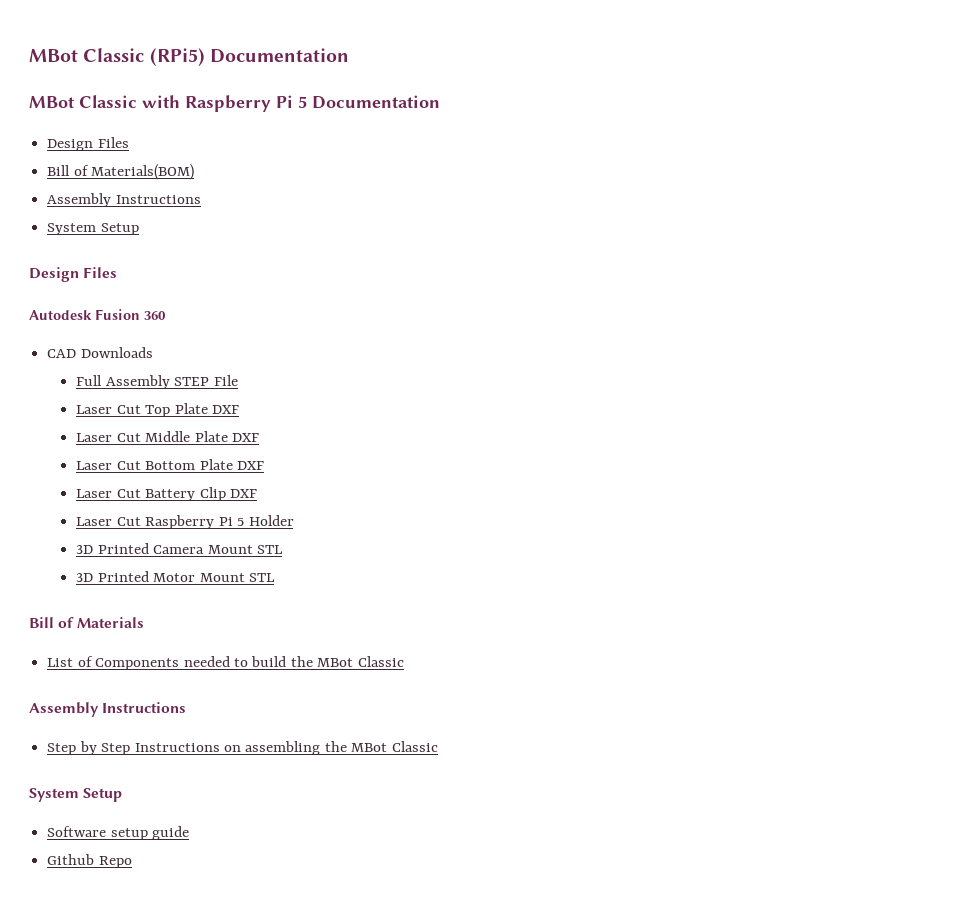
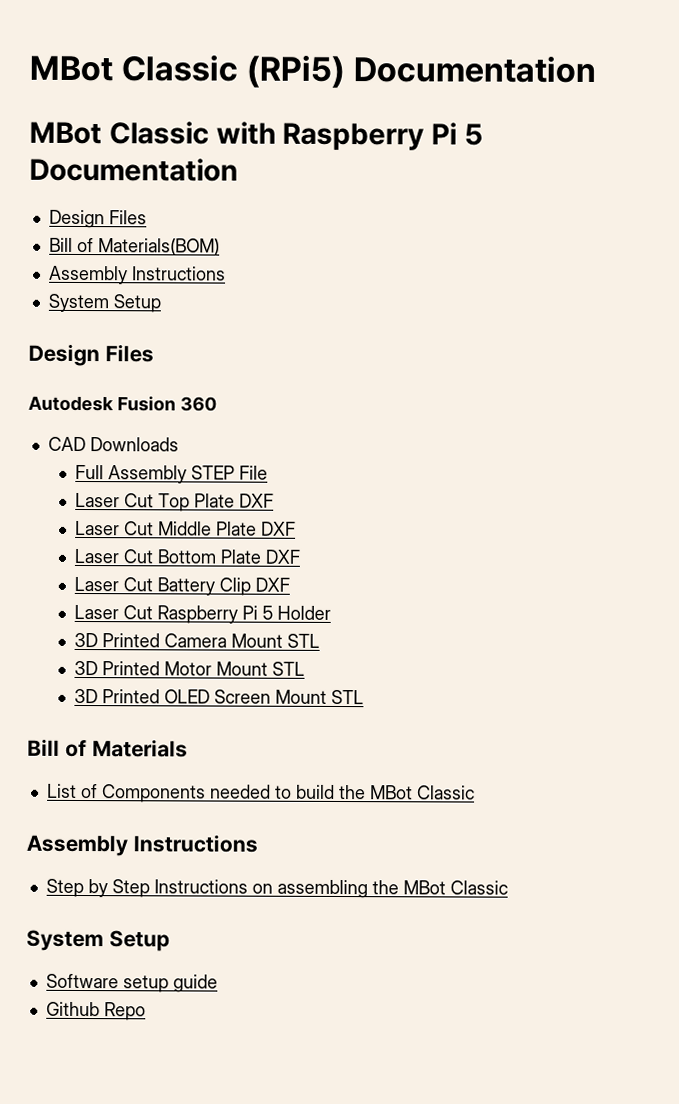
+ 3D Printed OLED Screen Mount STL

